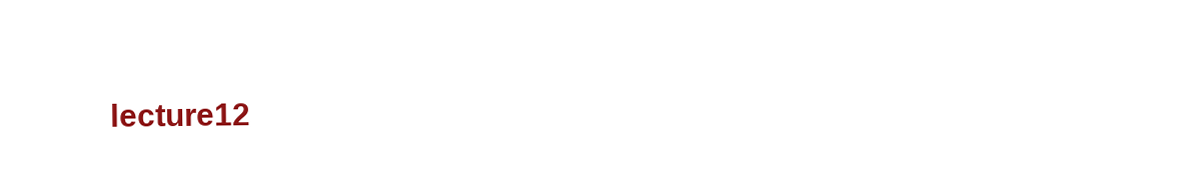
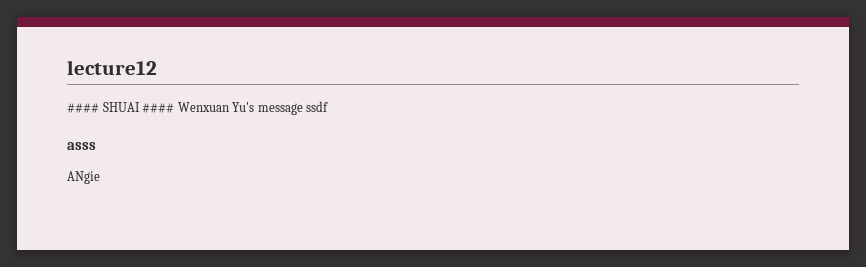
+ #### SHUAI #### Wenxuan Yu's message ssdf
+ asss
+ ANgie

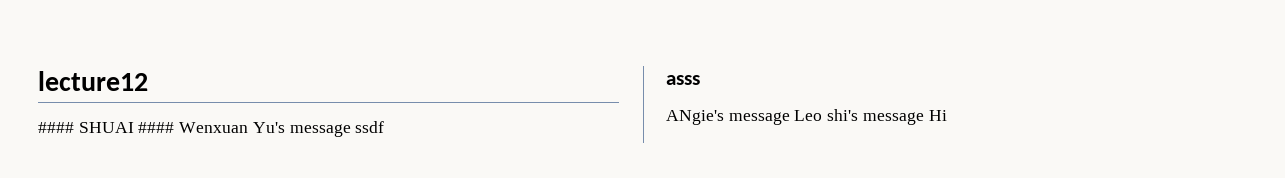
- ANgie
+ ANgie's message Leo shi's message Hi

